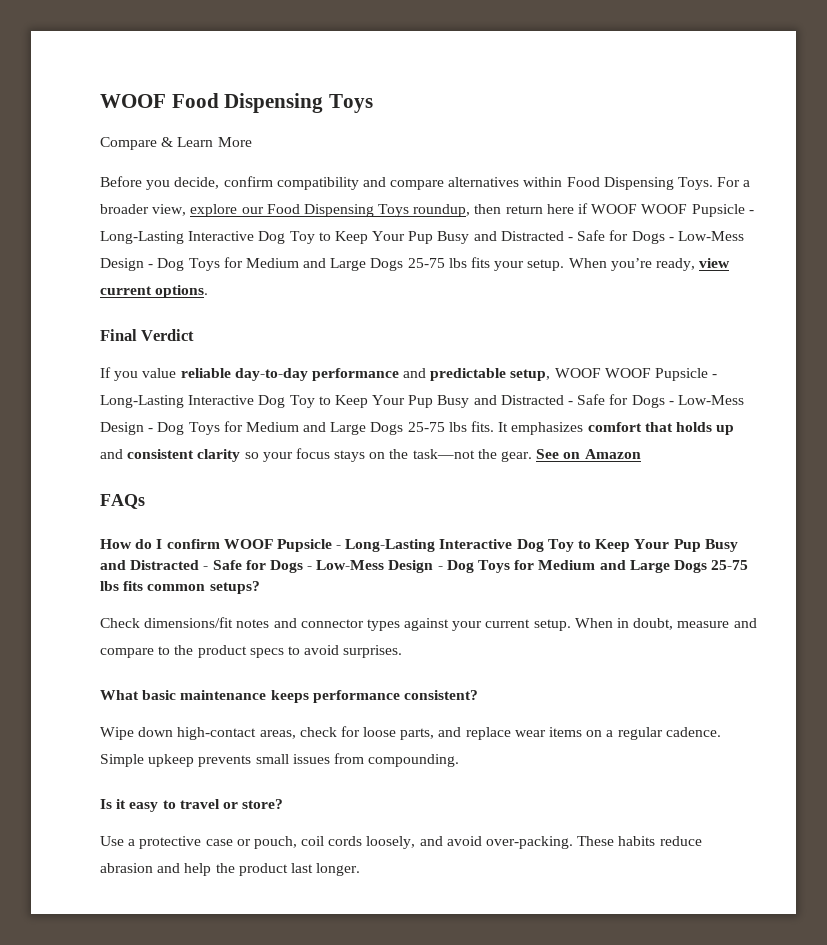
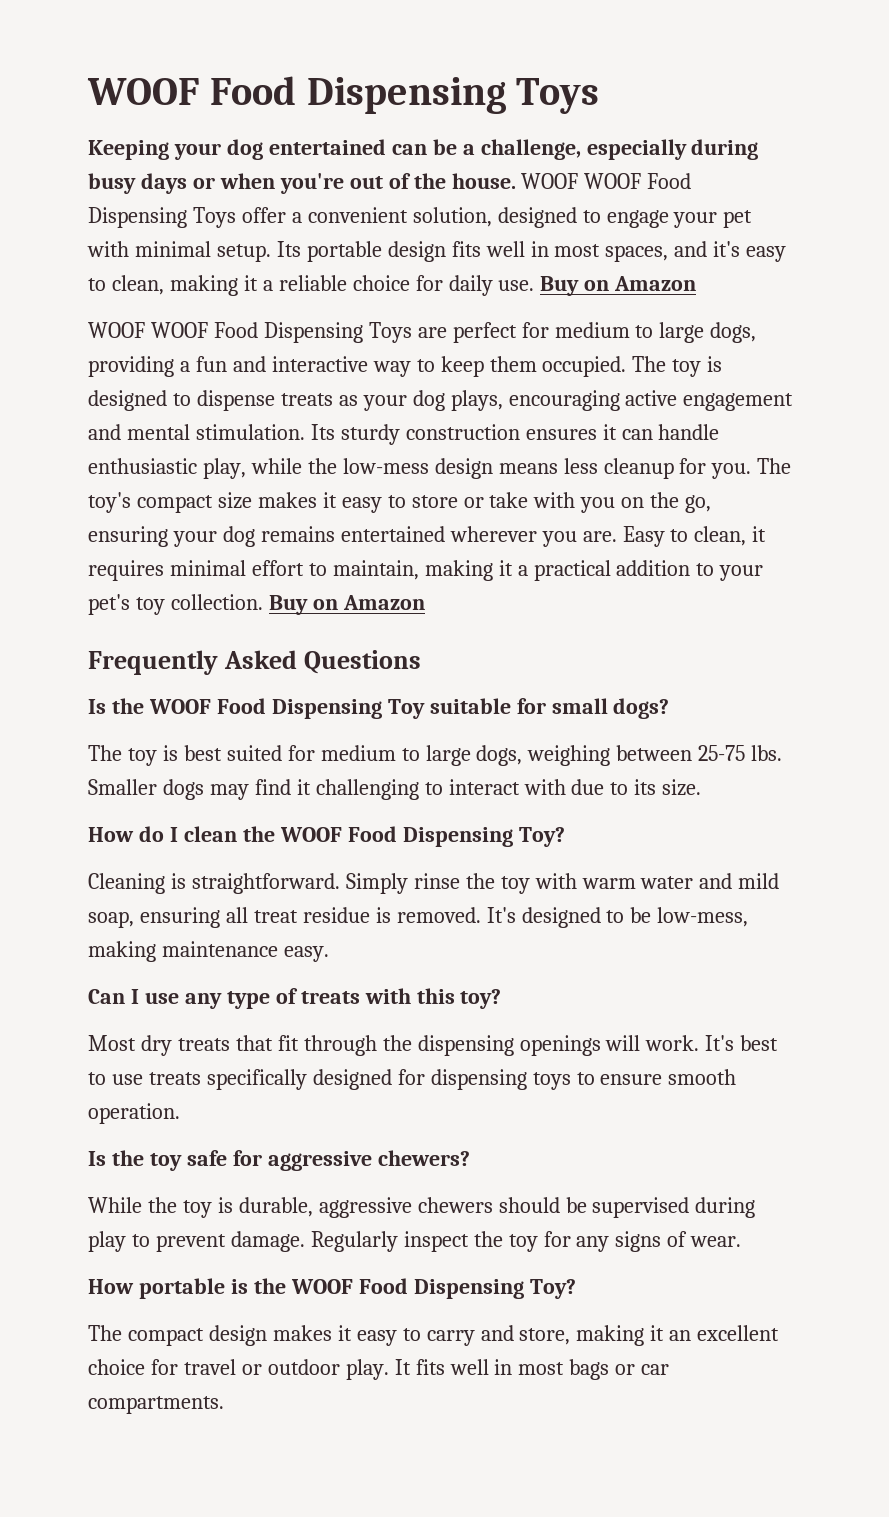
- Compare & Learn More
- Before you decide, confirm compatibility and compare alternatives within Food Dispensing Toys. For a broader view, explore our Food Dispensing Toys roundup, then return here if WOOF WOOF Pupsicle - Long-Lasting Interactive Dog Toy to Keep Your Pup Busy and Distracted - Safe for Dogs - Low-Mess Design - Dog Toys for Medium and Large Dogs 25-75 lbs fits your setup. When you’re ready, view current options.
- Final Verdict
- If you value reliable day-to-day performance and predictable setup, WOOF WOOF Pupsicle - Long-Lasting Interactive Dog Toy to Keep Your Pup Busy and Distracted - Safe for Dogs - Low-Mess Design - Dog Toys for Medium and Large Dogs 25-75 lbs fits. It emphasizes comfort that holds up and consistent clarity so your focus stays on the task—not the gear. See on Amazon
- FAQs
- How do I confirm WOOF Pupsicle - Long-Lasting Interactive Dog Toy to Keep Your Pup Busy and Distracted - Safe for Dogs - Low-Mess Design - Dog Toys for Medium and Large Dogs 25-75 lbs fits common setups?
- Check dimensions/fit notes and connector types against your current setup. When in doubt, measure and compare to the product specs to avoid surprises.
- What basic maintenance keeps performance consistent?
- Wipe down high-contact areas, check for loose parts, and replace wear items on a regular cadence. Simple upkeep prevents small issues from compounding.
- Is it easy to travel or store?
- Use a protective case or pouch, coil cords loosely, and avoid over-packing. These habits reduce abrasion and help the product last longer.
+ Keeping your dog entertained can be a challenge, especially during busy days or when you're out of the house. WOOF WOOF Food Dispensing Toys offer a convenient solution, designed to engage your pet with minimal setup. Its portable design fits well in most spaces, and it's easy to clean, making it a reliable choice for daily use. Buy on Amazon
+ WOOF WOOF Food Dispensing Toys are perfect for medium to large dogs, providing a fun and interactive way to keep them occupied. The toy is designed to dispense treats as your dog plays, encouraging active engagement and mental stimulation. Its sturdy construction ensures it can handle enthusiastic play, while the low-mess design means less cleanup for you. The toy's compact size makes it easy to store or take with you on the go, ensuring your dog remains entertained wherever you are. Easy to clean, it requires minimal effort to maintain, making it a practical addition to your pet's toy collection. Buy on Amazon
+ Frequently Asked Questions
+ Is the WOOF Food Dispensing Toy suitable for small dogs?
+ The toy is best suited for medium to large dogs, weighing between 25-75 lbs. Smaller dogs may find it challenging to interact with due to its size.
+ How do I clean the WOOF Food Dispensing Toy?
+ Cleaning is straightforward. Simply rinse the toy with warm water and mild soap, ensuring all treat residue is removed. It's designed to be low-mess, making maintenance easy.
+ Can I use any type of treats with this toy?
+ Most dry treats that fit through the dispensing openings will work. It's best to use treats specifically designed for dispensing toys to ensure smooth operation.
+ Is the toy safe for aggressive chewers?
+ While the toy is durable, aggressive chewers should be supervised during play to prevent damage. Regularly inspect the toy for any signs of wear.
+ How portable is the WOOF Food Dispensing Toy?
+ The compact design makes it easy to carry and store, making it an excellent choice for travel or outdoor play. It fits well in most bags or car compartments.

